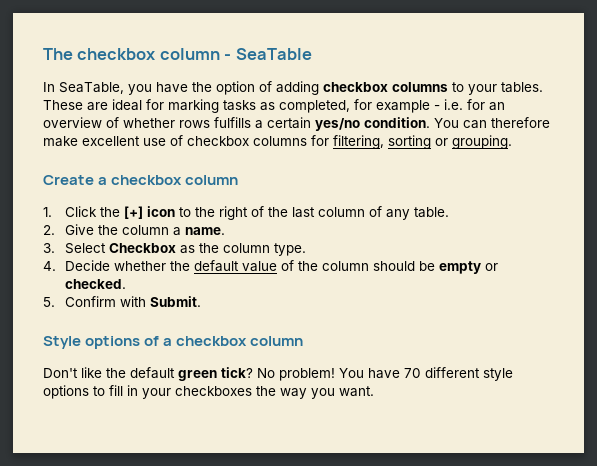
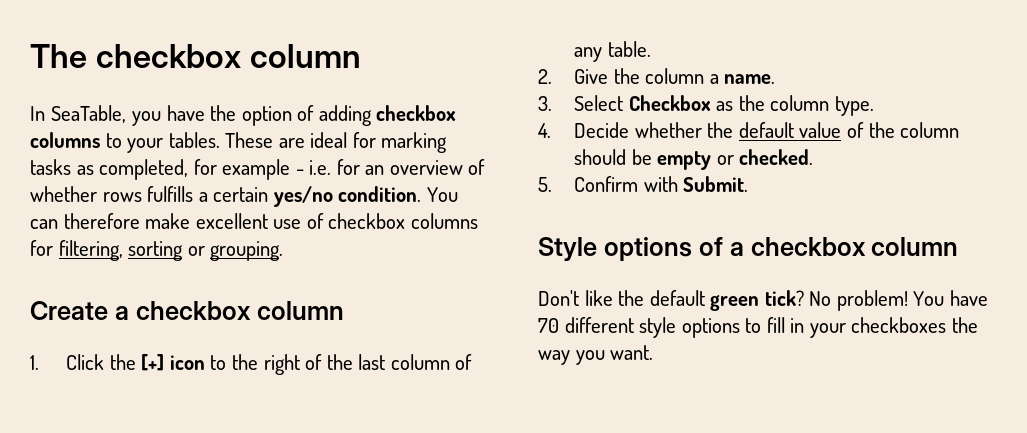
- The checkbox column - SeaTable
+ The checkbox column

